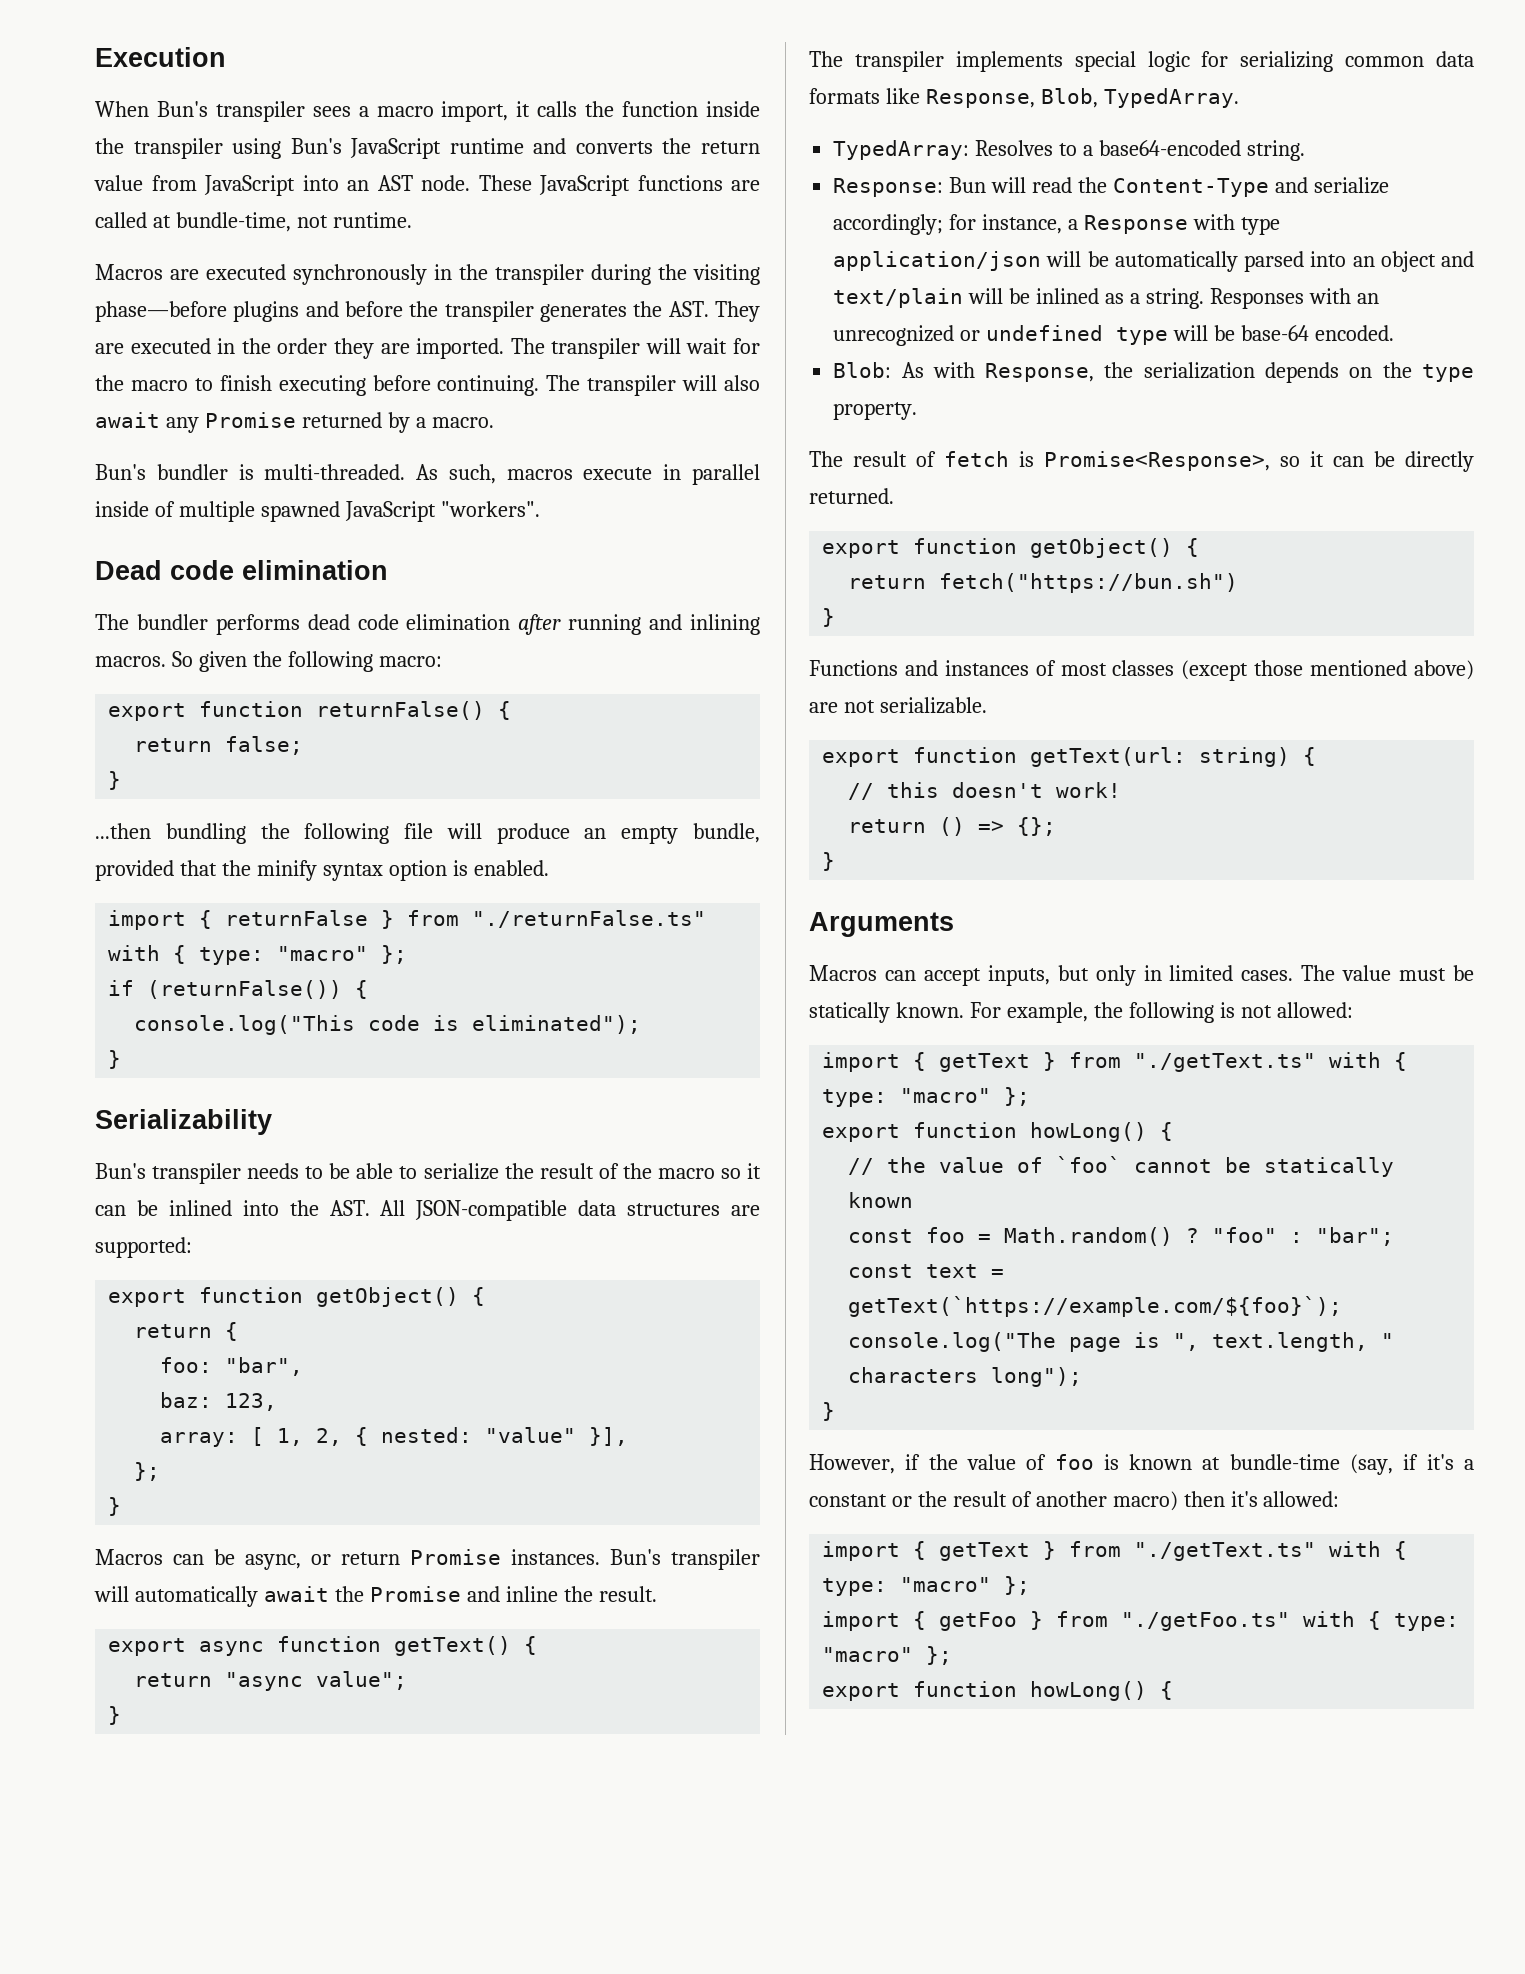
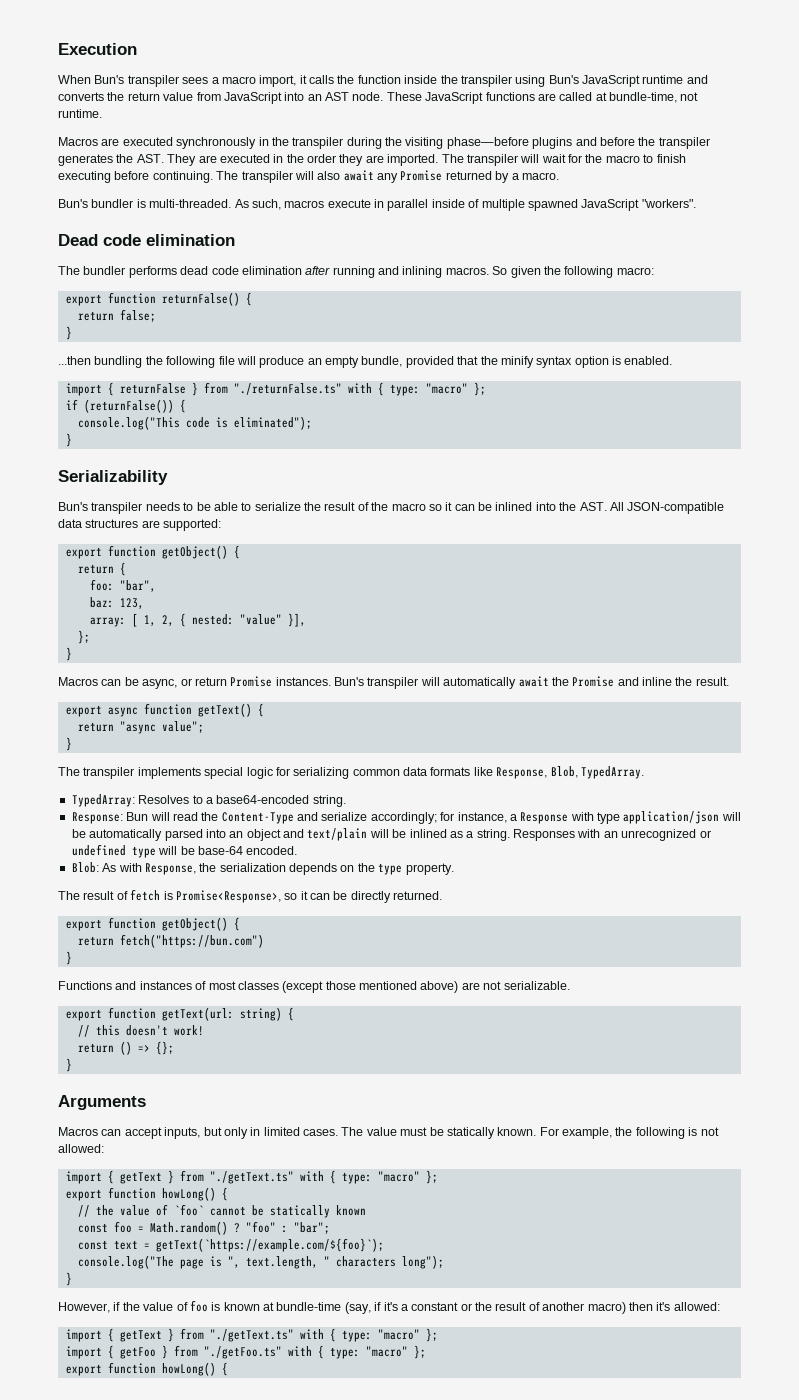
- return fetch("https://bun.sh")
+ return fetch("https://bun.com")

